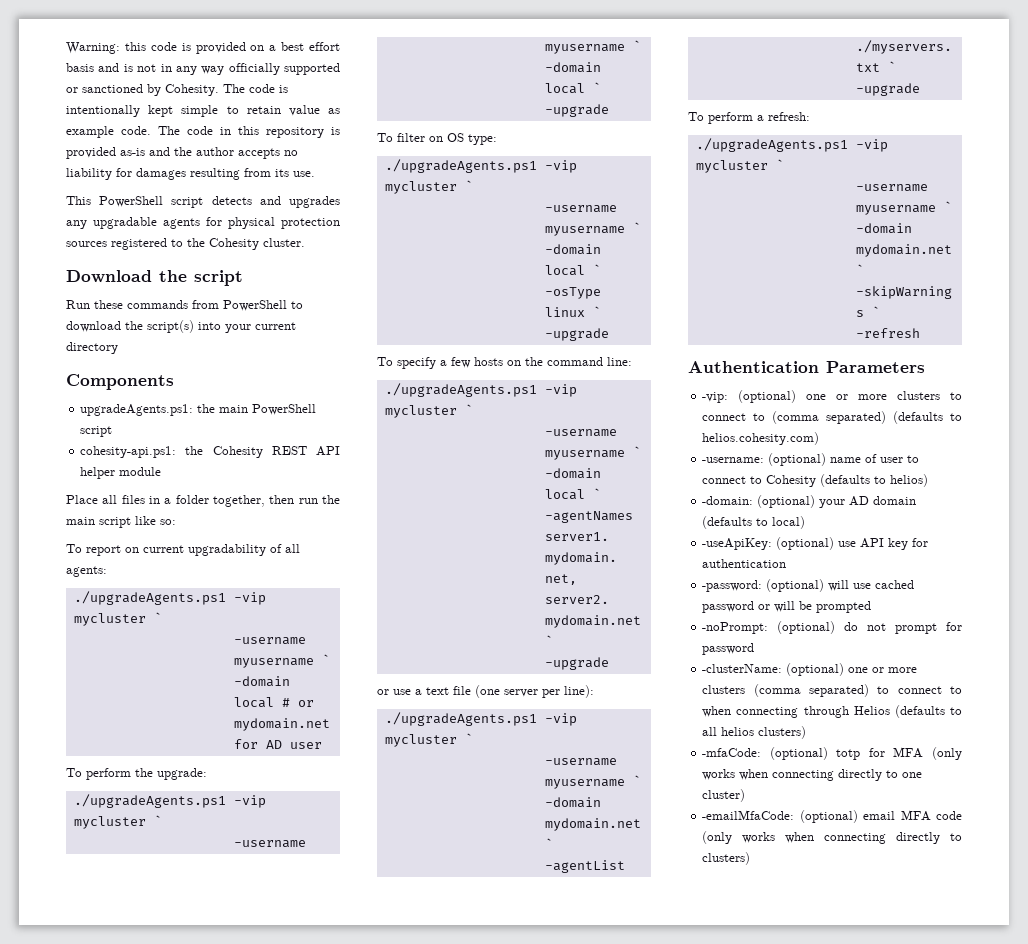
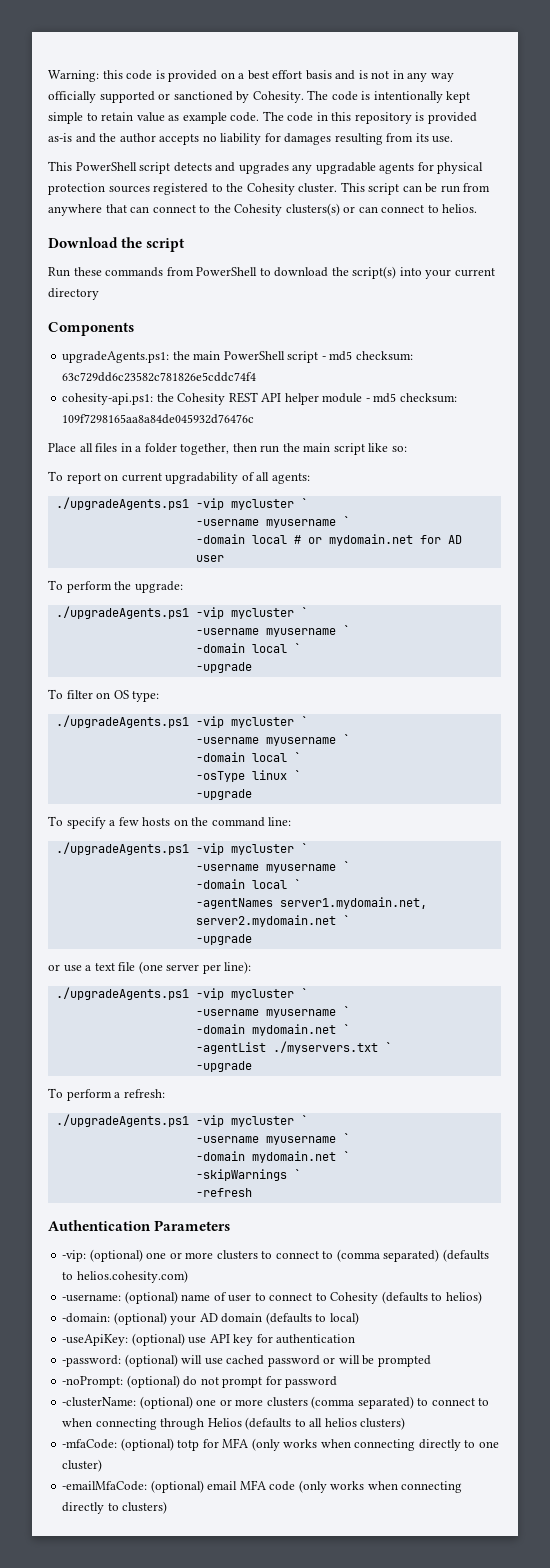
+ This script can be run from anywhere that can connect to the Cohesity clusters(s) or can connect to helios.
- upgradeAgents.ps1: the main PowerShell script
+ upgradeAgents.ps1: the main PowerShell script - md5 checksum: 63c729dd6c23582c781826e5cddc74f4
- cohesity-api.ps1: the Cohesity REST API helper module
+ cohesity-api.ps1: the Cohesity REST API helper module - md5 checksum: 109f7298165aa8a84de045932d76476c

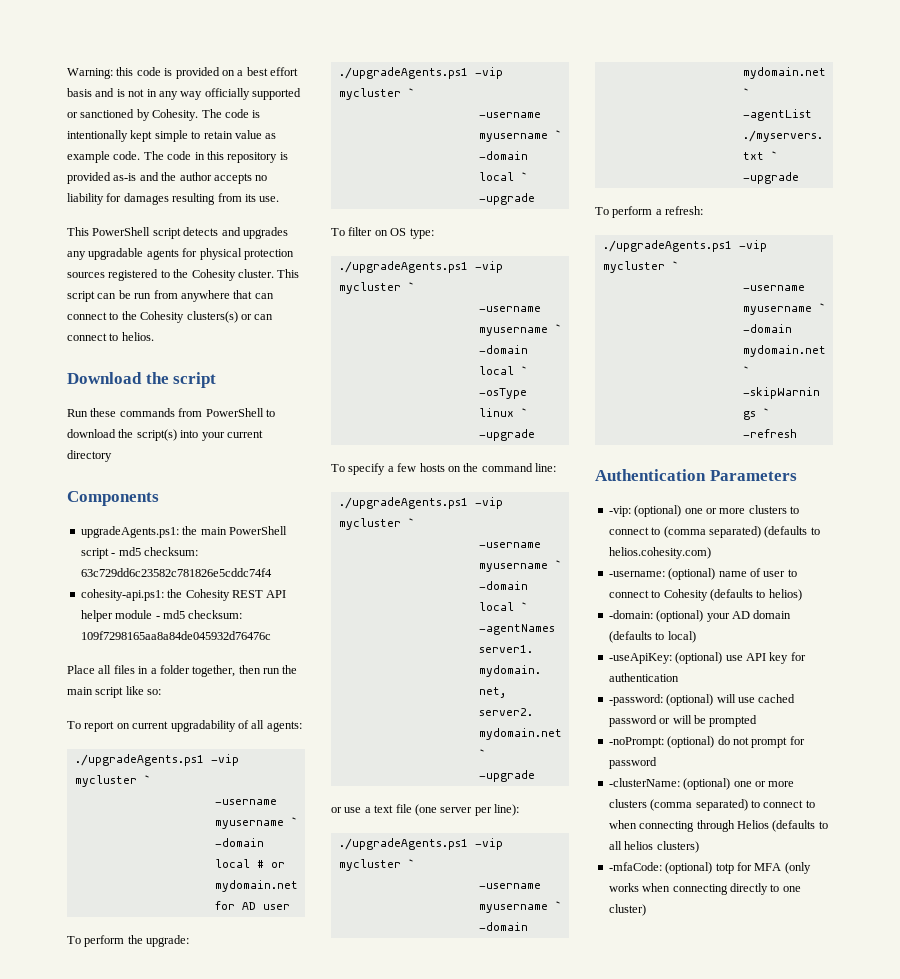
- -emailMfaCode: (optional) email MFA code (only works when connecting directly to clusters)

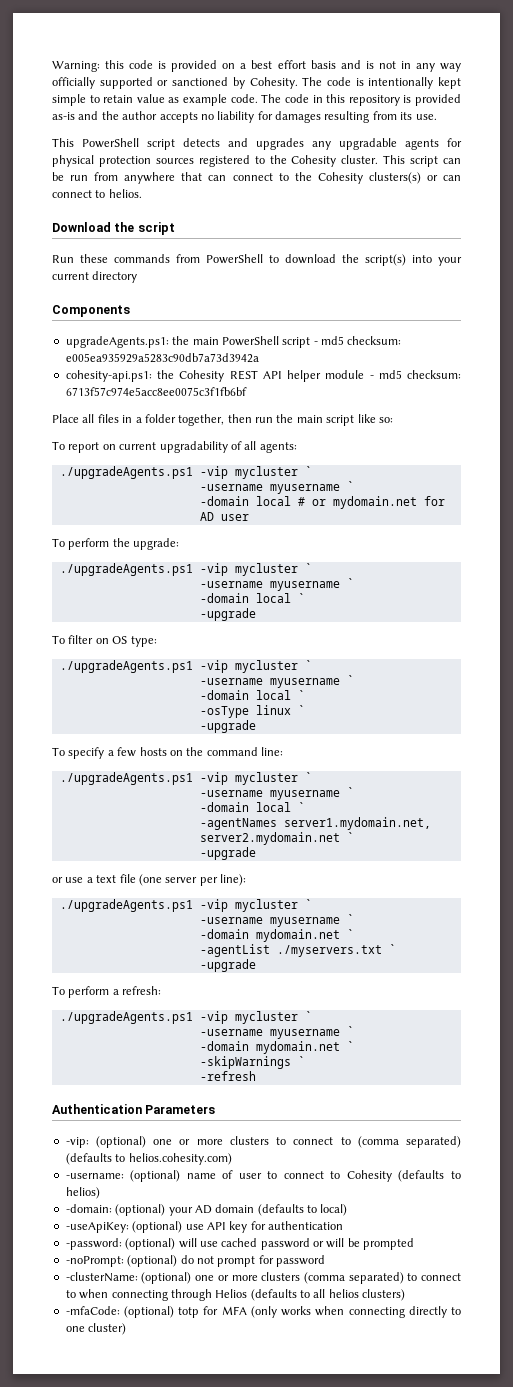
- upgradeAgents.ps1: the main PowerShell script - md5 checksum: 63c729dd6c23582c781826e5cddc74f4
+ upgradeAgents.ps1: the main PowerShell script - md5 checksum: e005ea935929a5283c90db7a73d3942a
- cohesity-api.ps1: the Cohesity REST API helper module - md5 checksum: 109f7298165aa8a84de045932d76476c
+ cohesity-api.ps1: the Cohesity REST API helper module - md5 checksum: 6713f57c974e5acc8ee0075c3f1fb6bf

